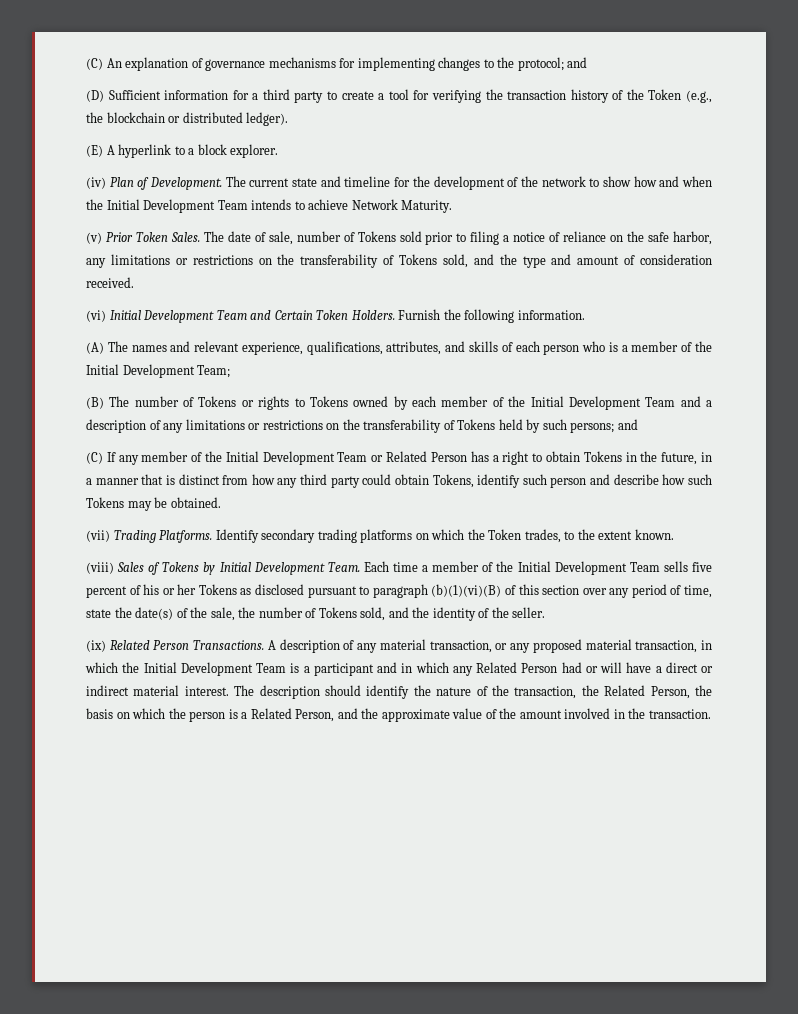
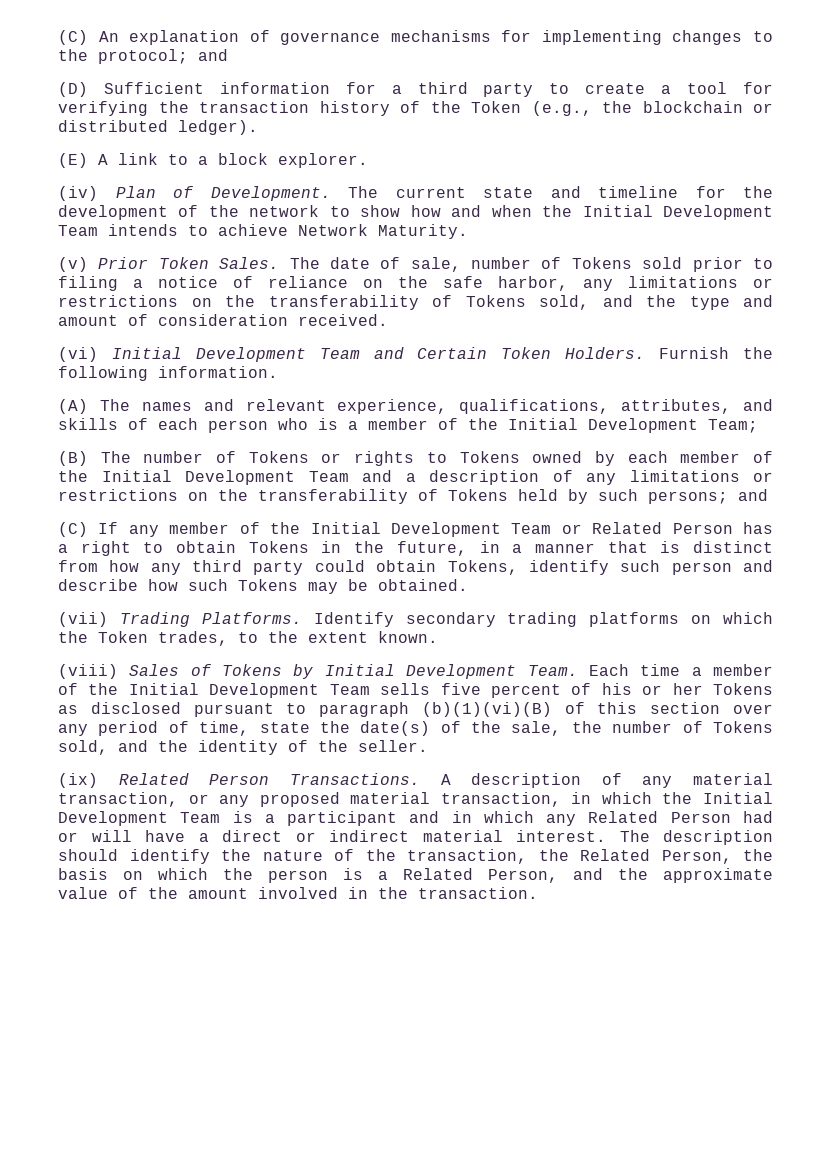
- (E) A hyperlink to a block explorer.
+ (E) A link to a block explorer.

